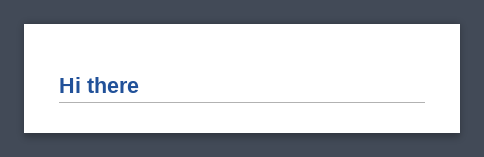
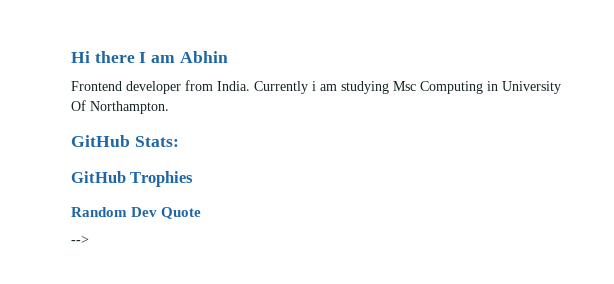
- Hi there
+ Hi there I am Abhin
+ Frontend developer from India. Currently i am studying Msc Computing in University Of Northampton.
+ GitHub Stats:
+ GitHub Trophies
+ Random Dev Quote
+ -->

